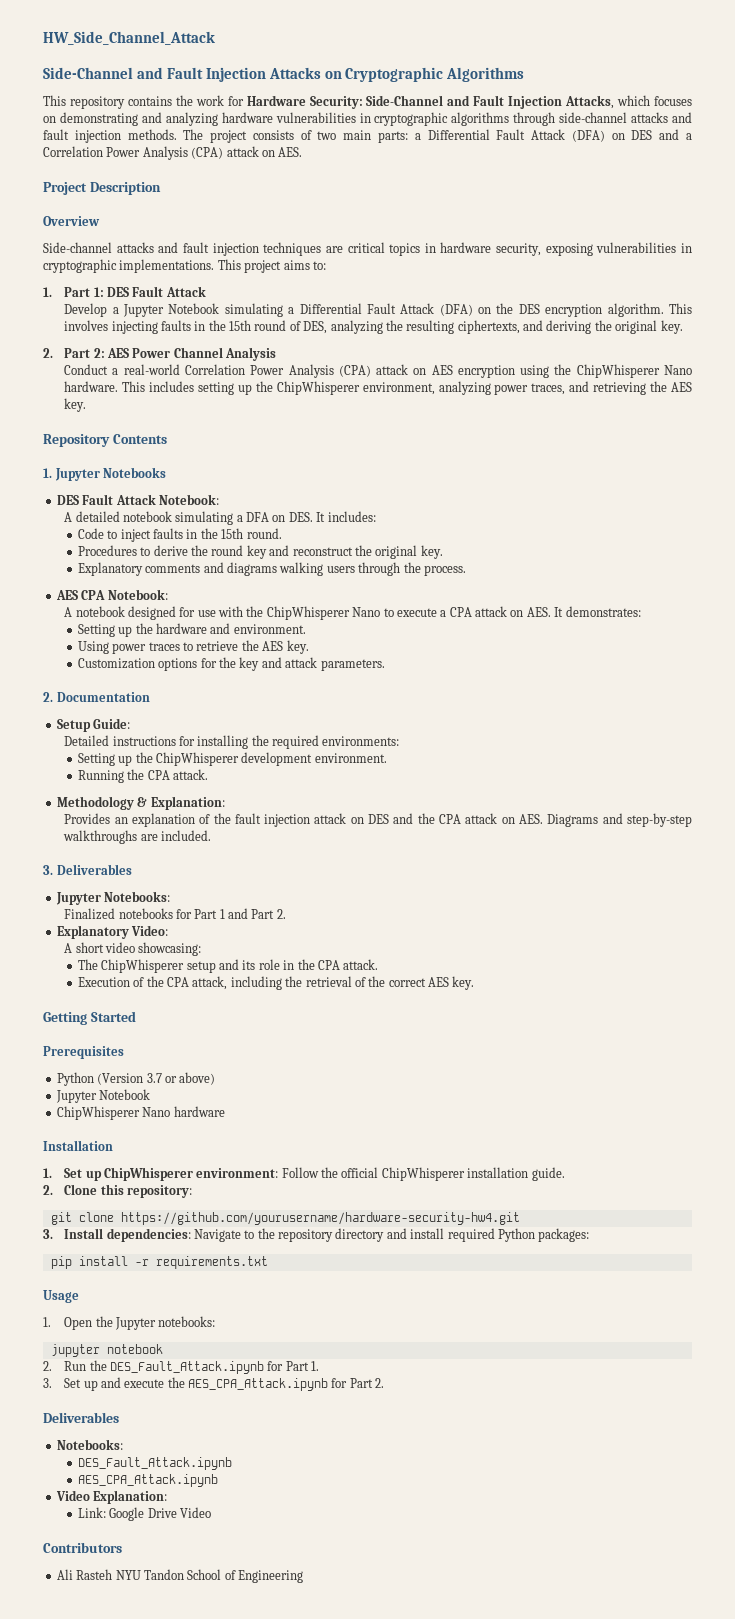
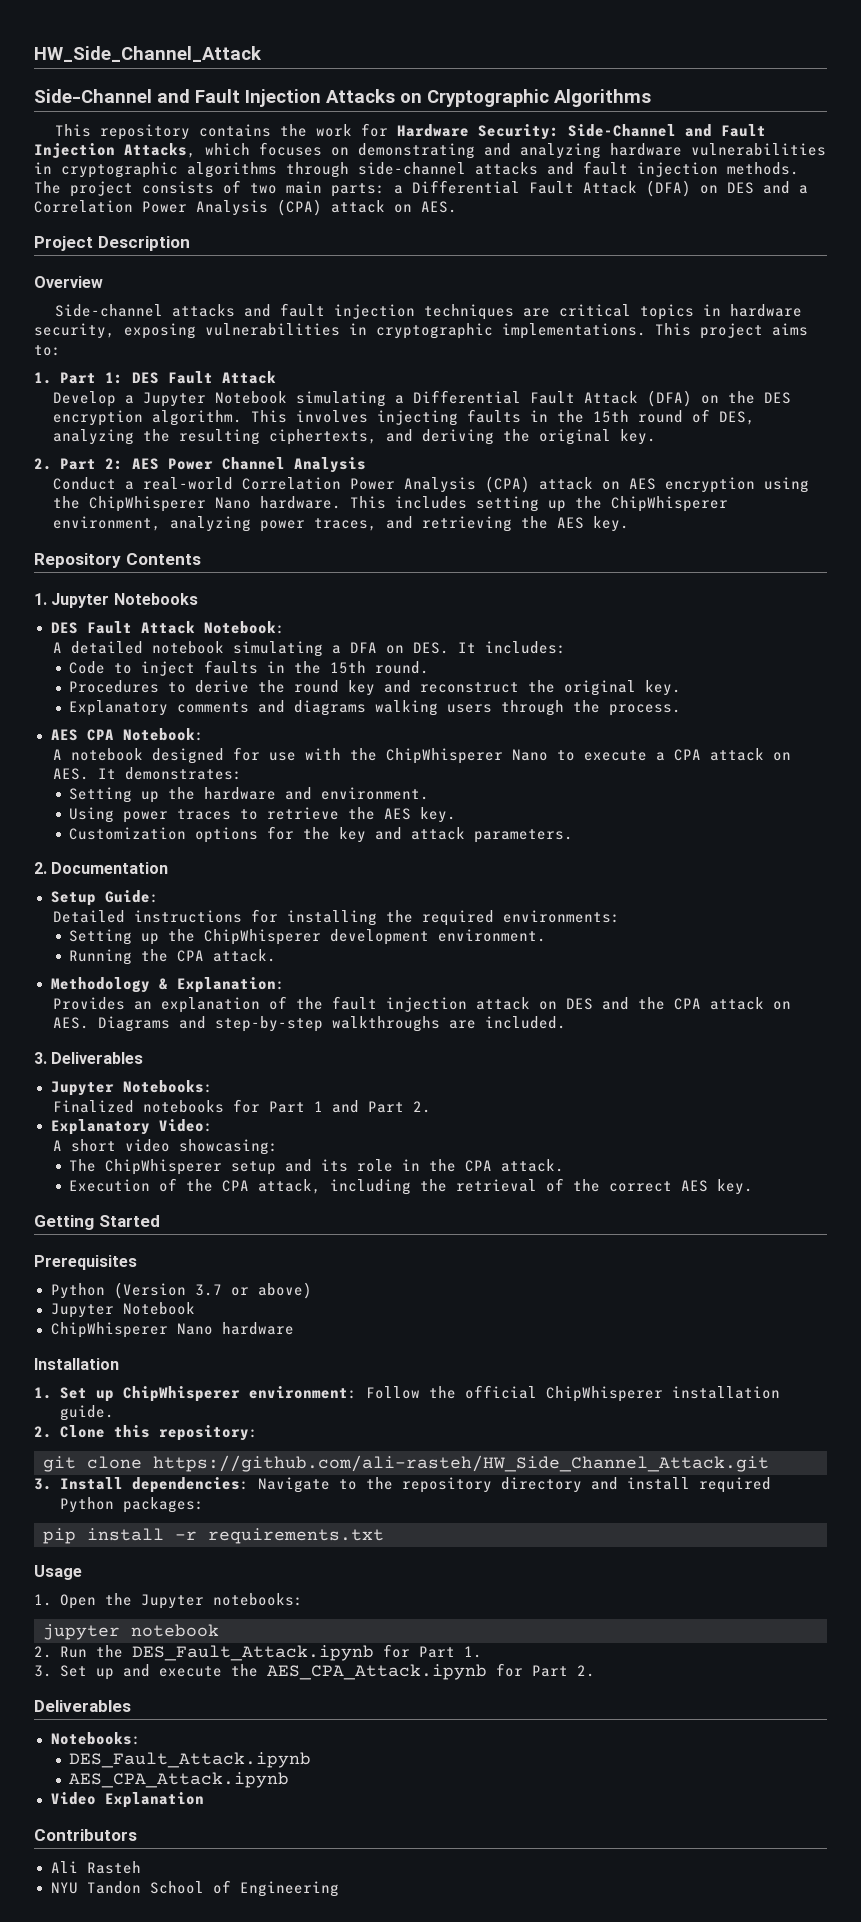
- git clone https://github.com/yourusername/hardware-security-hw4.git
+ git clone https://github.com/ali-rasteh/HW_Side_Channel_Attack.git
- Video Explanation:
- Link: Google Drive Video
+ Video Explanation
- Ali Rasteh NYU Tandon School of Engineering
+ Ali Rasteh
+ NYU Tandon School of Engineering

